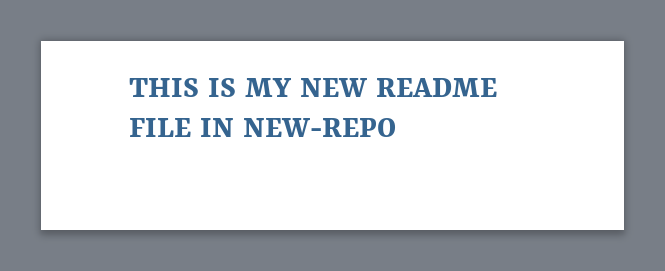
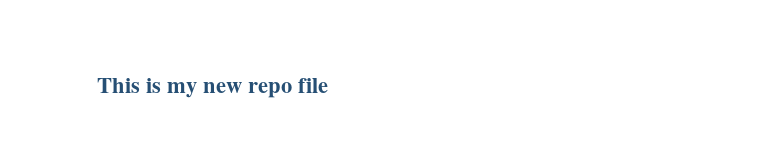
- THIS IS MY NEW README FILE IN NEW-REPO
+ This is my new repo file

